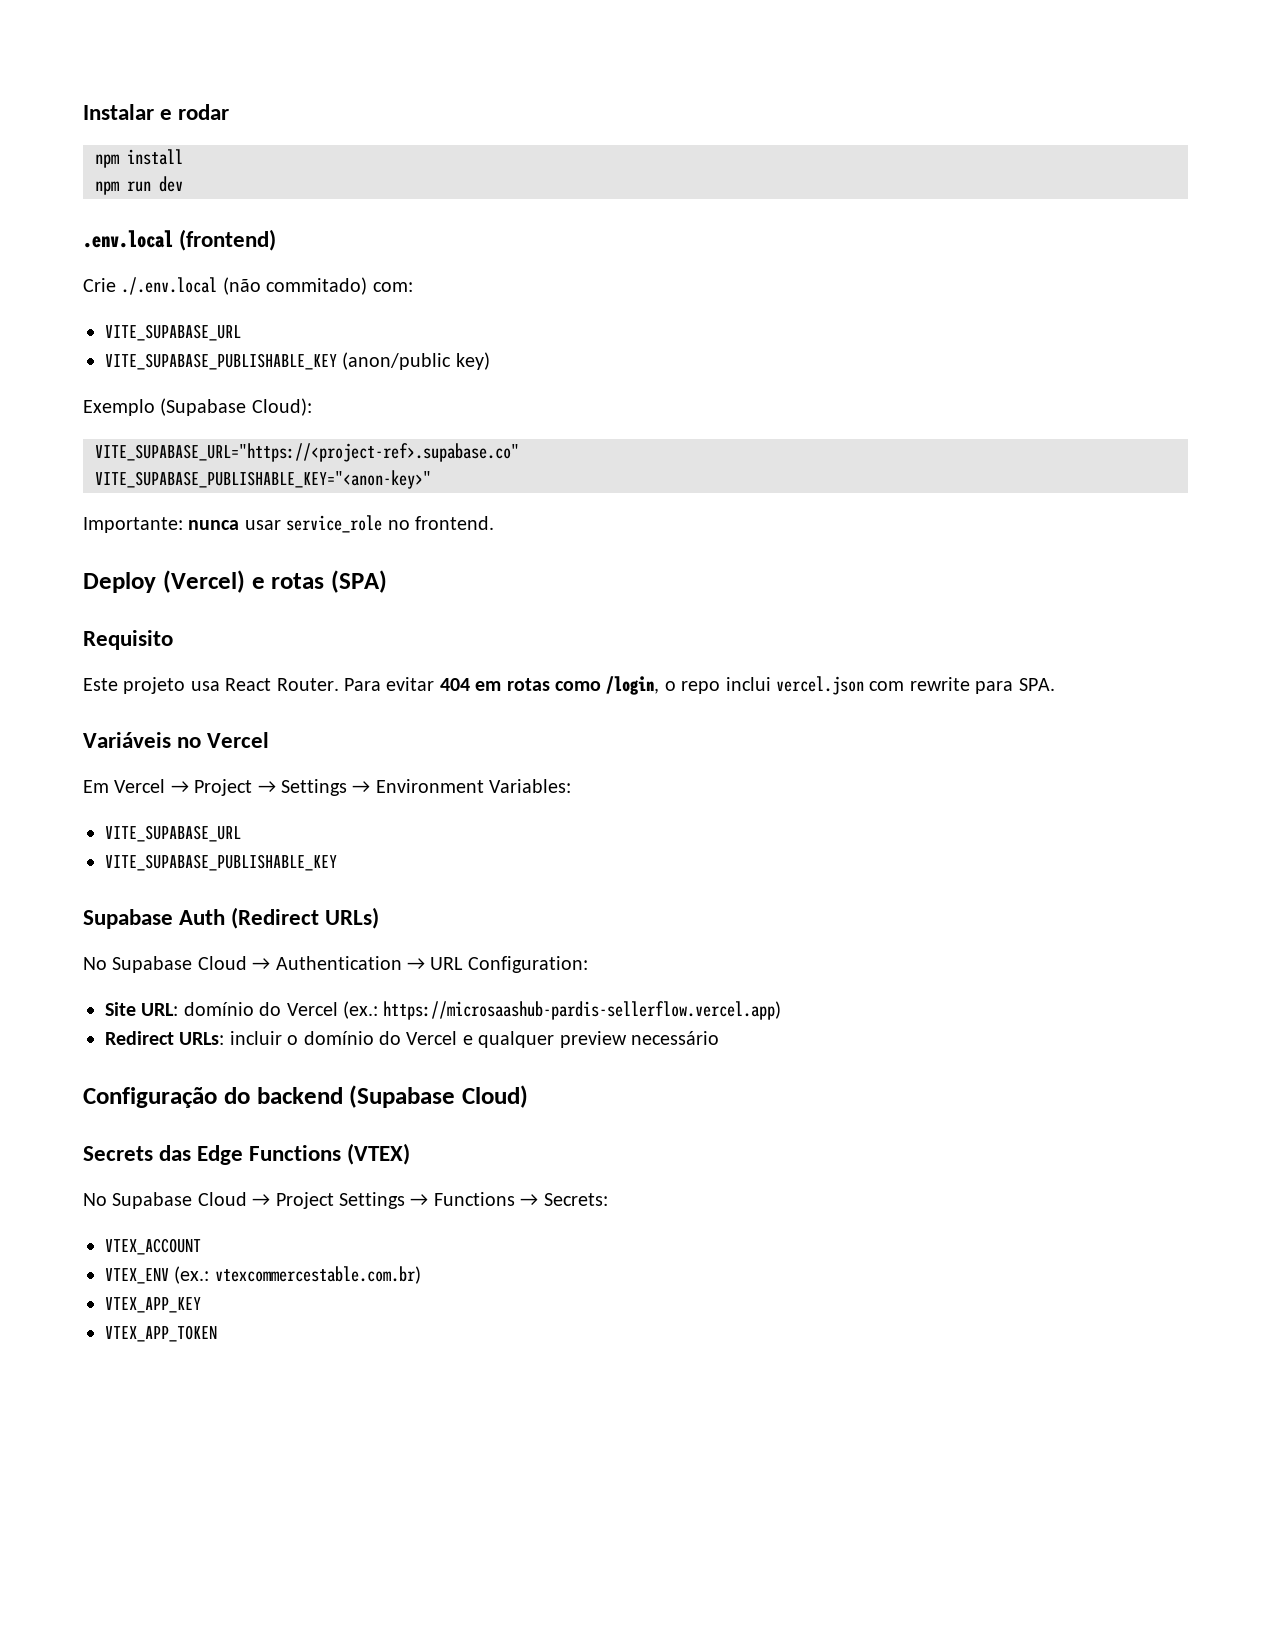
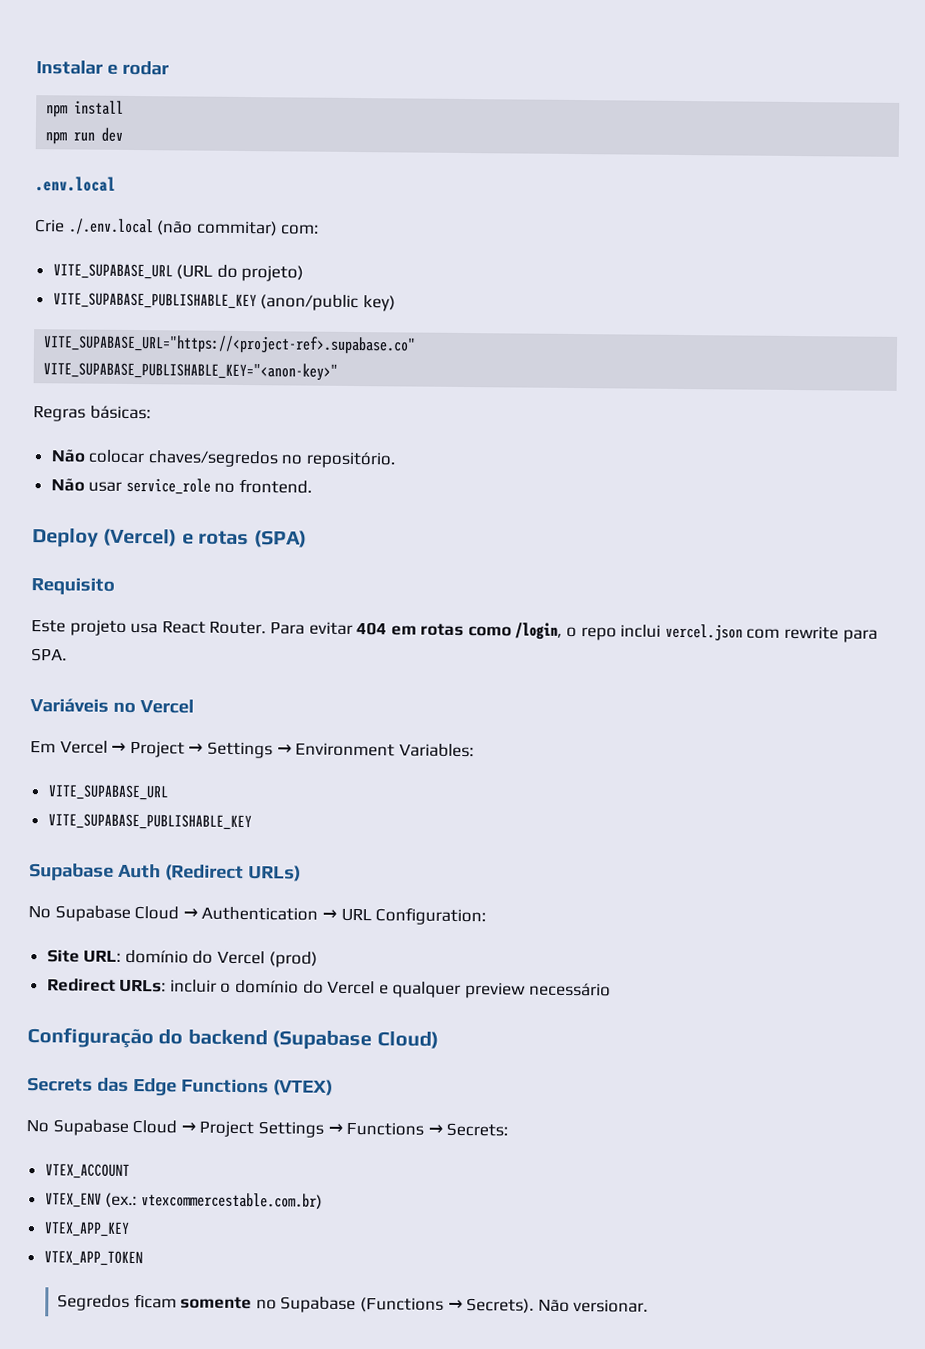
- .env.local (frontend)
+ .env.local
- Crie ./.env.local (não commitado) com:
- VITE_SUPABASE_URL
+ Crie ./.env.local (não commitar) com:
+ VITE_SUPABASE_URL (URL do projeto)
- Exemplo (Supabase Cloud):
- Importante: nunca usar service_role no frontend.
+ Regras básicas:
+ Não colocar chaves/segredos no repositório.
+ Não usar service_role no frontend.
- Site URL: domínio do Vercel (ex.: https://microsaashub-pardis-sellerflow.vercel.app)
+ Site URL: domínio do Vercel (prod)
+ Segredos ficam somente no Supabase (Functions → Secrets). Não versionar.

